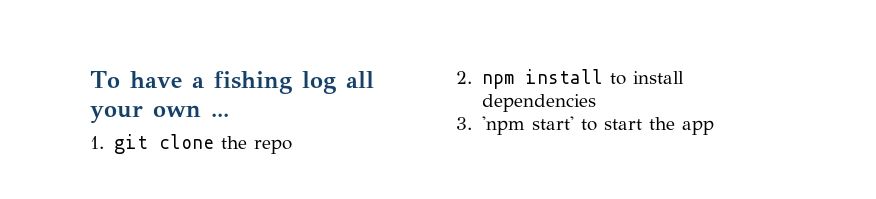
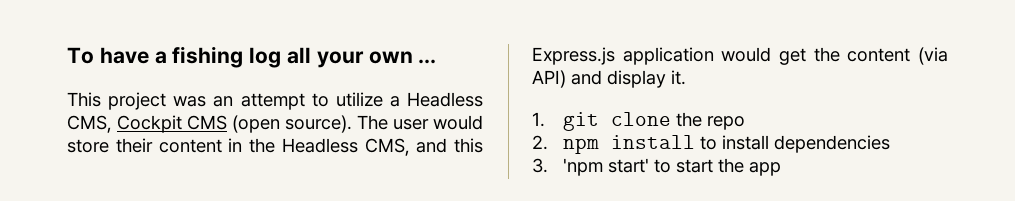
+ This project was an attempt to utilize a Headless CMS, Cockpit CMS (open source). The user would store their content in the Headless CMS, and this Express.js application would get the content (via API) and display it.

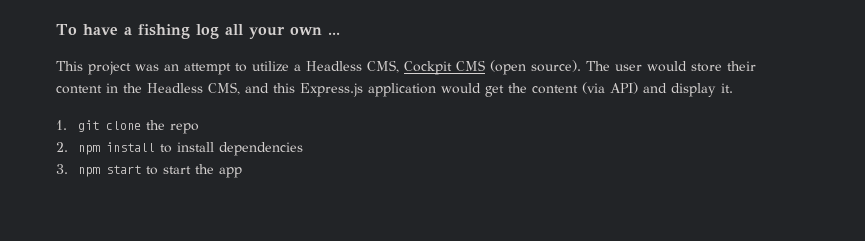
- 3. 'npm start' to start the app
+ 3. npm start to start the app

